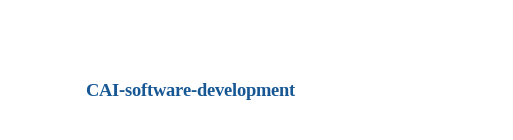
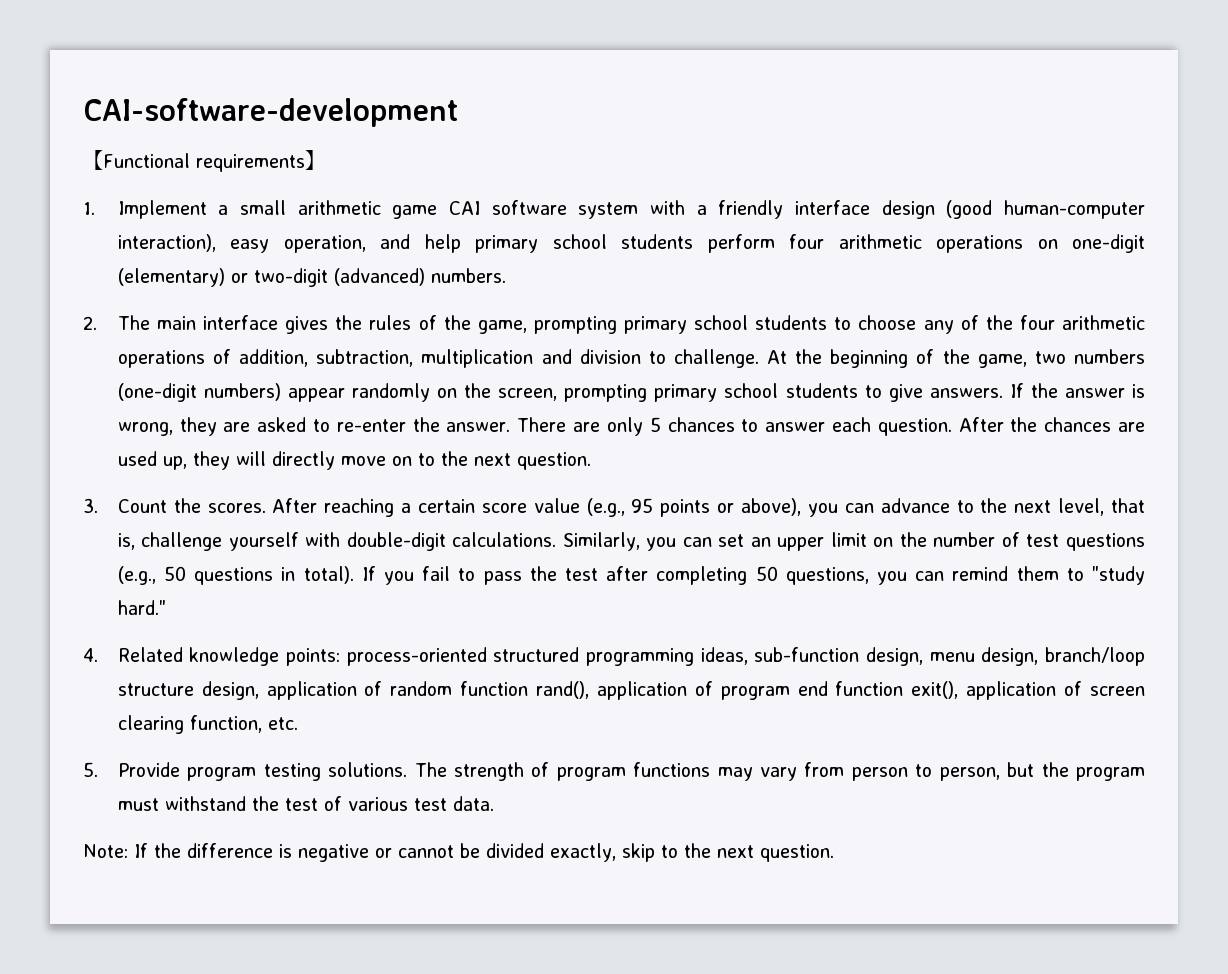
+ 【Functional requirements】
+ 1. Implement a small arithmetic game CAI software system with a friendly interface design (good human-computer interaction), easy operation, and help primary school students perform four arithmetic operations on one-digit (elementary) or two-digit (advanced) numbers.
+ 2. The main interface gives the rules of the game, prompting primary school students to choose any of the four arithmetic operations of addition, subtraction, multiplication and division to challenge. At the beginning of the game, two numbers (one-digit numbers) appear randomly on the screen, prompting primary school students to give answers. If the answer is wrong, they are asked to re-enter the answer. There are only 5 chances to answer each question. After the chances are used up, they will directly move on to the next question.
+ 3. Count the scores. After reaching a certain score value (e.g., 95 points or above), you can advance to the next level, that is, challenge yourself with double-digit calculations. Similarly, you can set an upper limit on the number of test questions (e.g., 50 questions in total). If you fail to pass the test after completing 50 questions, you can remind them to "study hard."
+ 4. Related knowledge points: process-oriented structured programming ideas, sub-function design, menu design, branch/loop structure design, application of random function rand(), application of program end function exit(), application of screen clearing function, etc.
+ 5. Provide program testing solutions. The strength of program functions may vary from person to person, but the program must withstand the test of various test data.
+ Note: If the difference is negative or cannot be divided exactly, skip to the next question.

